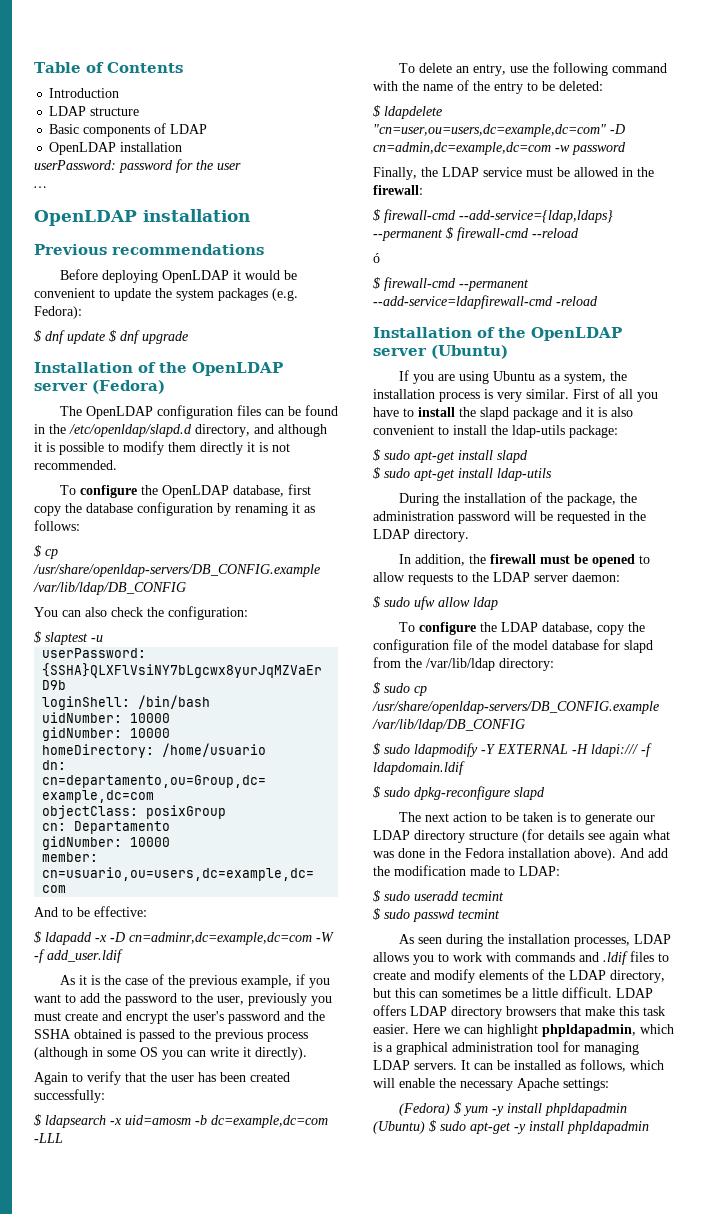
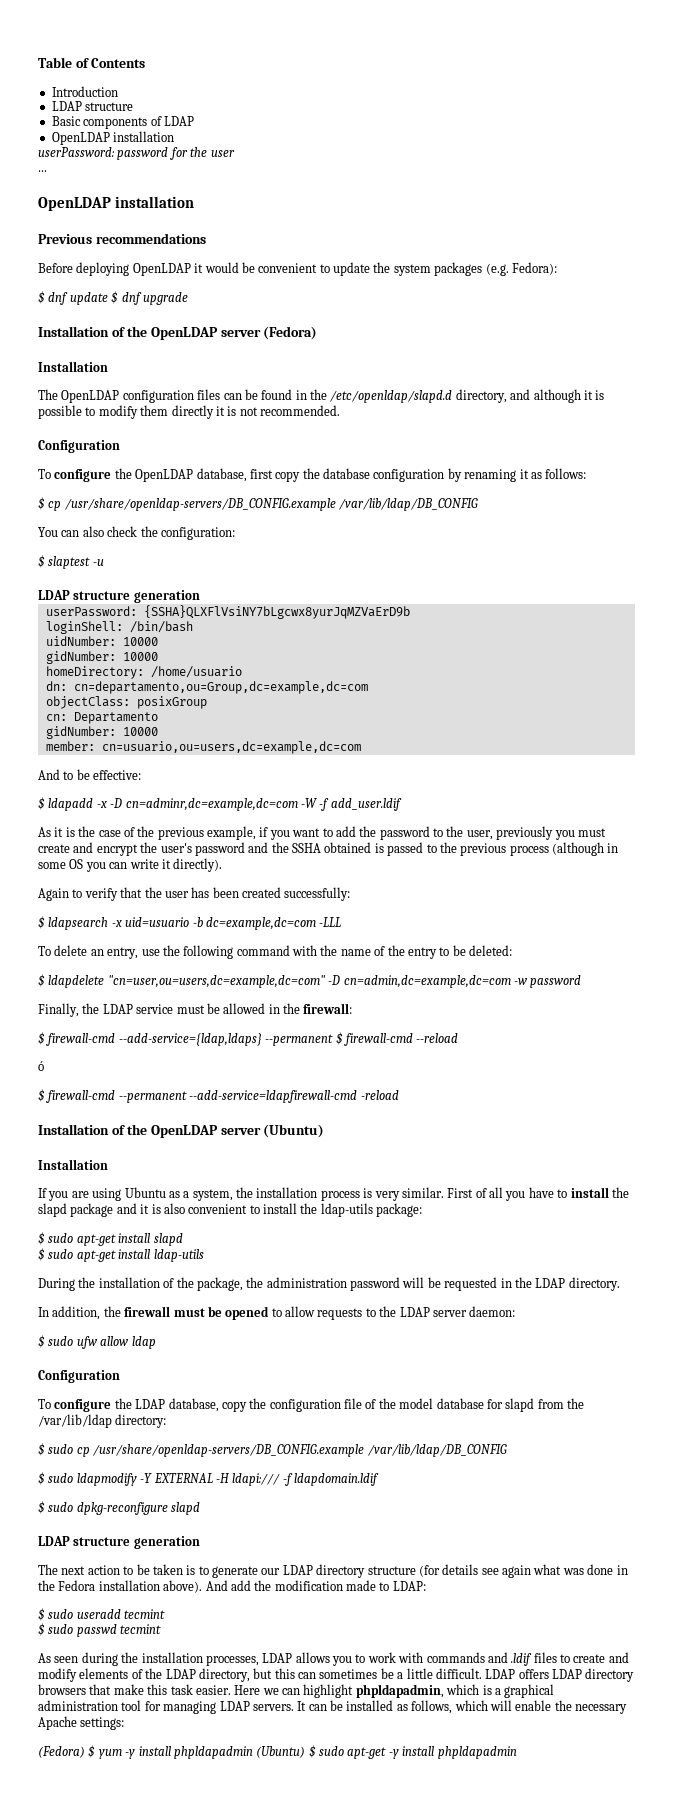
  Installation of the OpenLDAP server (Fedora)
+ Installation
  The OpenLDAP configuration files can be found in the /etc/openldap/slapd.d directory, and although it is possible to modify them directly it is not recommended.
+ Configuration
  $ slaptest -u
+ LDAP structure generation
- $ ldapsearch -x uid=amosm -b dc=example,dc=com -LLL
+ $ ldapsearch -x uid=usuario -b dc=example,dc=com -LLL
  Installation of the OpenLDAP server (Ubuntu)
+ Installation
  $ sudo ufw allow ldap
+ Configuration
  $ sudo dpkg-reconfigure slapd
+ LDAP structure generation

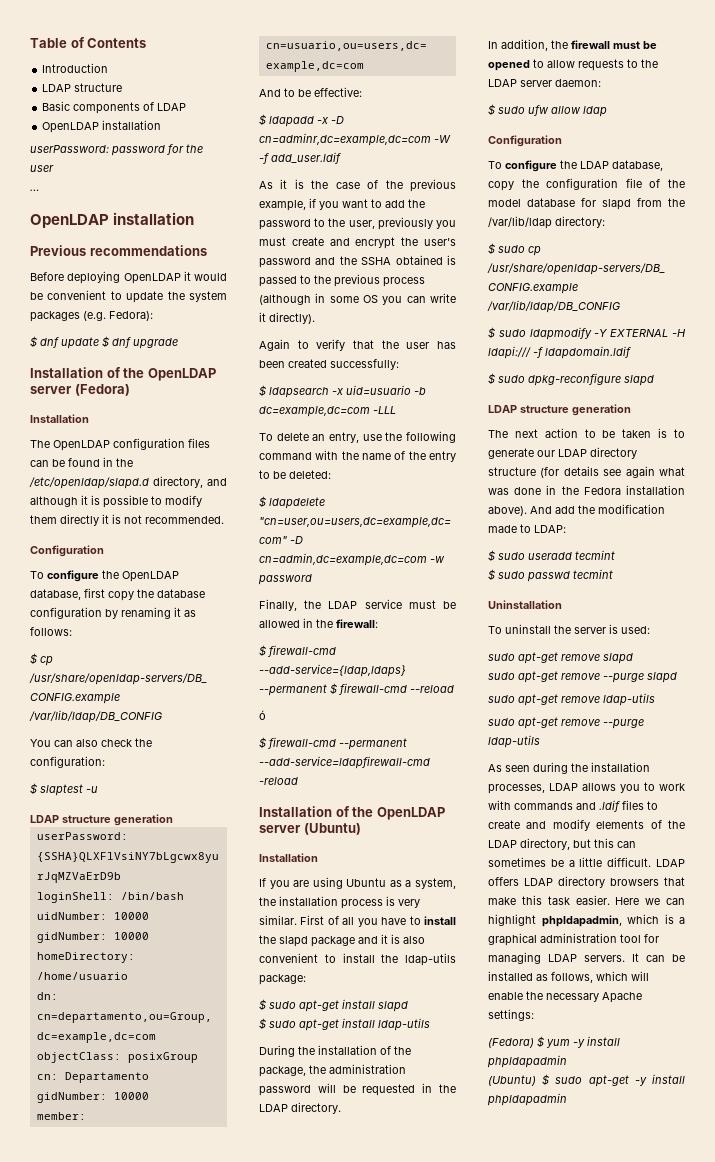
+ Uninstallation
+ To uninstall the server is used:
+ sudo apt-get remove slapd
+ sudo apt-get remove --purge slapd
+ sudo apt-get remove ldap-utils
+ sudo apt-get remove --purge ldap-utils
- (Fedora) $ yum -y install phpldapadmin (Ubuntu) $ sudo apt-get -y install phpldapadmin
+ (Fedora) $ yum -y install phpldapadmin
+ (Ubuntu) $ sudo apt-get -y install phpldapadmin

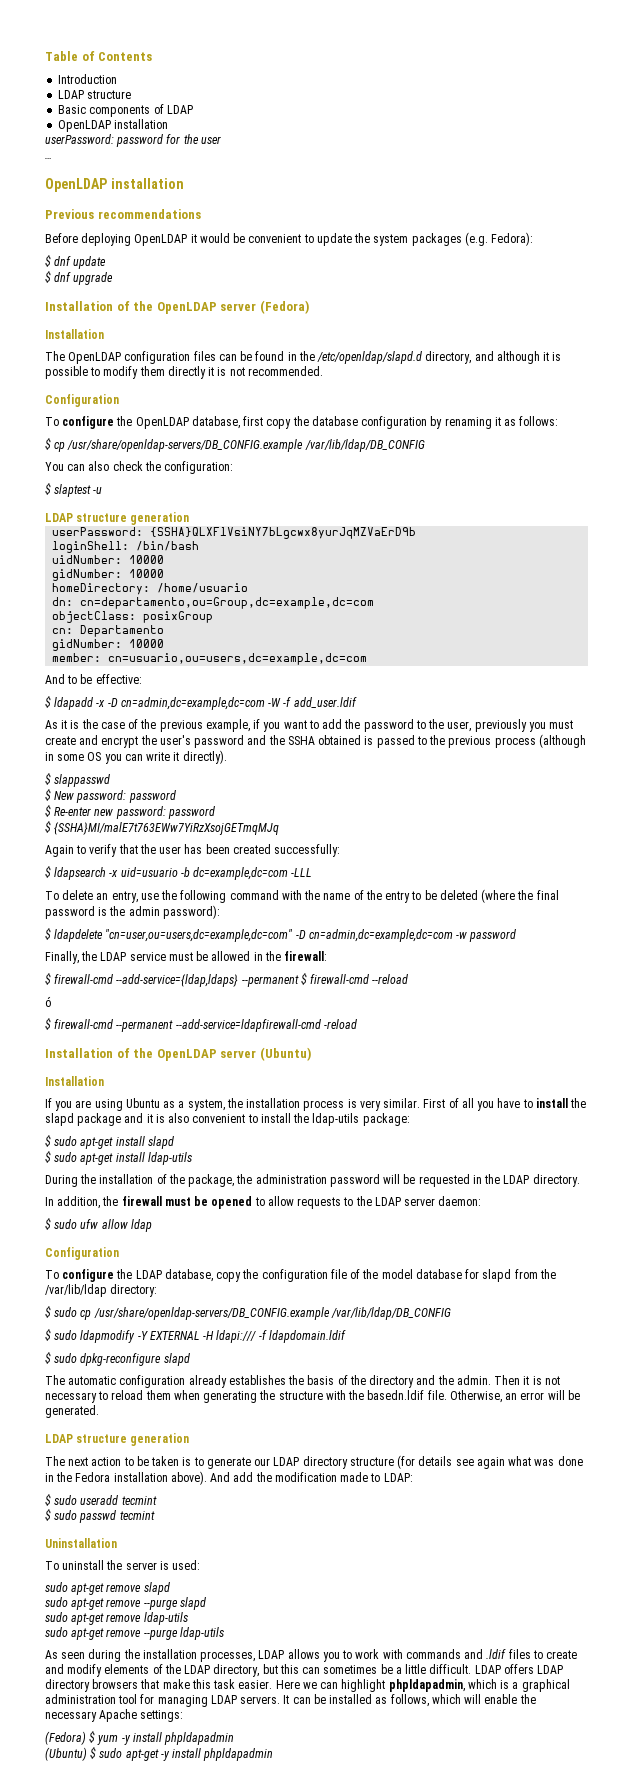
- $ dnf update $ dnf upgrade
+ $ dnf update
+ $ dnf upgrade
- $ ldapadd -x -D cn=adminr,dc=example,dc=com -W -f add_user.ldif
+ $ ldapadd -x -D cn=admin,dc=example,dc=com -W -f add_user.ldif
+ $ slappasswd
+ $ New password: password
+ $ Re-enter new password: password
+ $ {SSHA}MI/malE7t763EWw7YiRzXsojGETmqMJq
- To delete an entry, use the following command with the name of the entry to be deleted:
+ To delete an entry, use the following command with the name of the entry to be deleted (where the final password is the admin password):
+ The automatic configuration already establishes the basis of the directory and the admin. Then it is not necessary to reload them when generating the structure with the basedn.ldif file. Otherwise, an error will be generated.

